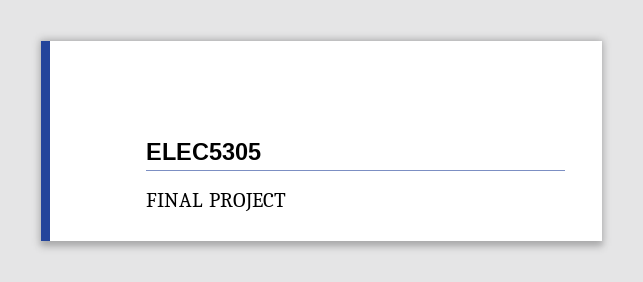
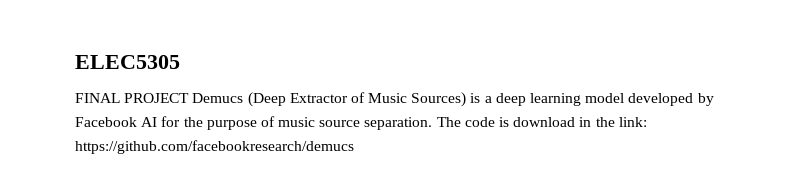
- FINAL PROJECT
+ FINAL PROJECT Demucs (Deep Extractor of Music Sources) is a deep learning model developed by Facebook AI for the purpose of music source separation. The code is download in the link: https://github.com/facebookresearch/demucs

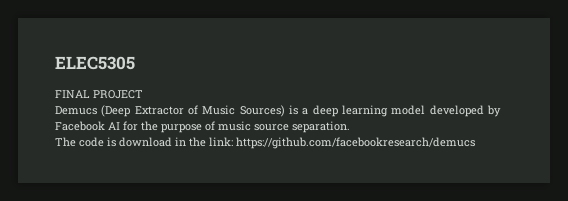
- FINAL PROJECT Demucs (Deep Extractor of Music Sources) is a deep learning model developed by Facebook AI for the purpose of music source separation. The code is download in the link: https://github.com/facebookresearch/demucs
+ FINAL PROJECT
+ Demucs (Deep Extractor of Music Sources) is a deep learning model developed by Facebook AI for the purpose of music source separation.
+ The code is download in the link: https://github.com/facebookresearch/demucs

